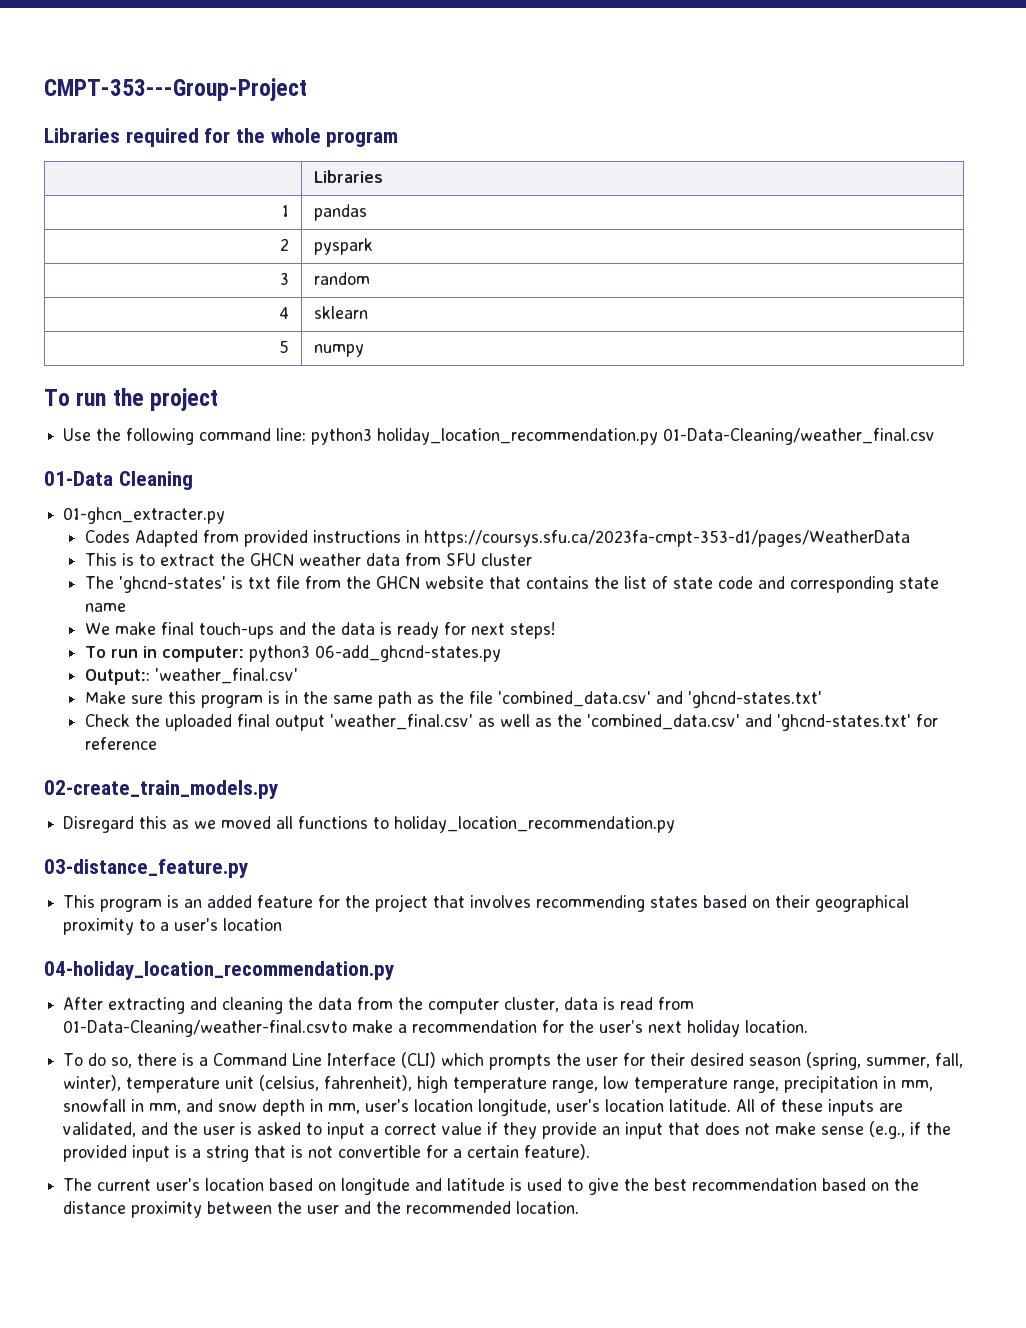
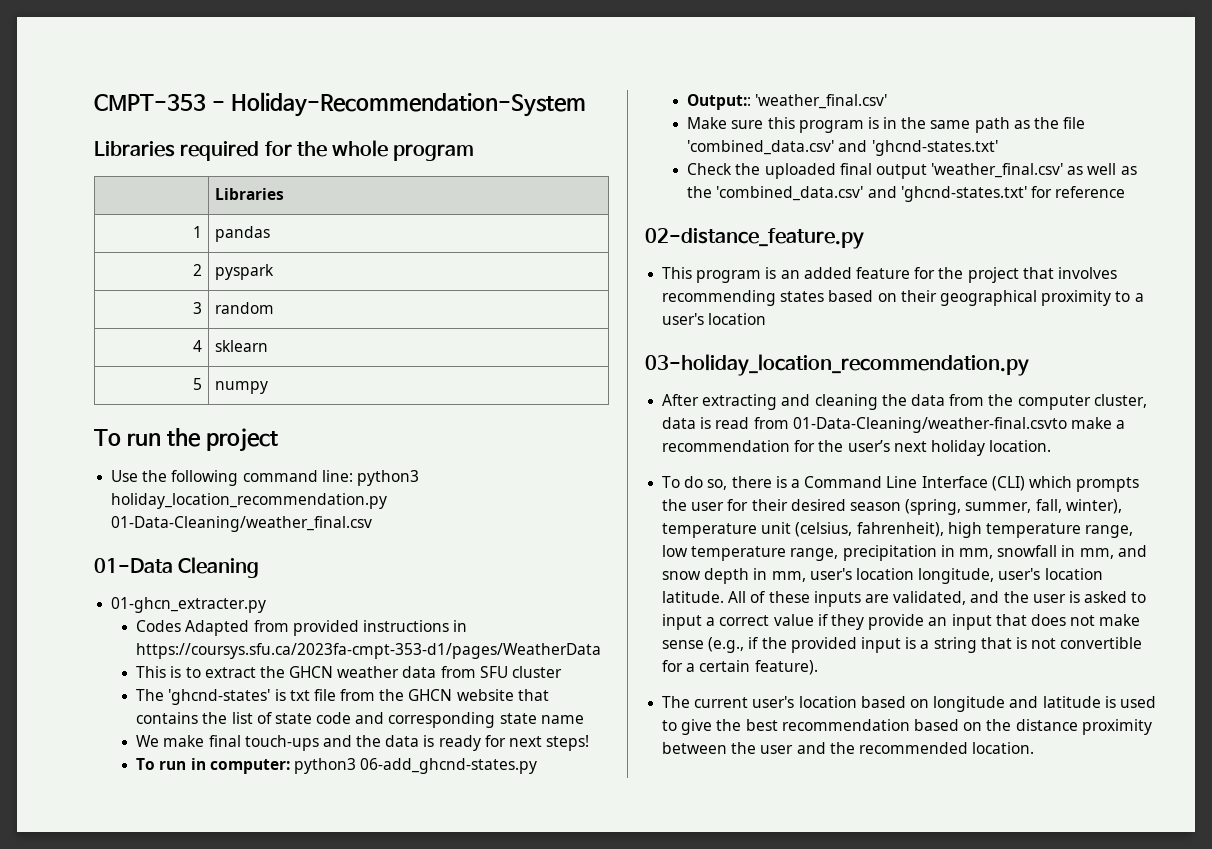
- CMPT-353---Group-Project
+ CMPT-353 - Holiday-Recommendation-System
- 02-create_train_models.py
- Disregard this as we moved all functions to holiday_location_recommendation.py
- 03-distance_feature.py
+ 02-distance_feature.py
- 04-holiday_location_recommendation.py
+ 03-holiday_location_recommendation.py

